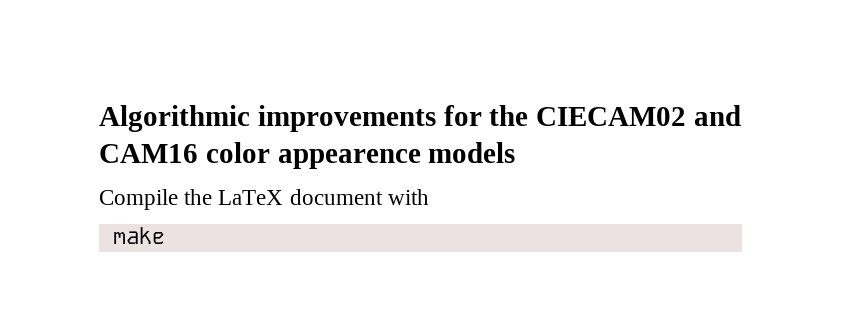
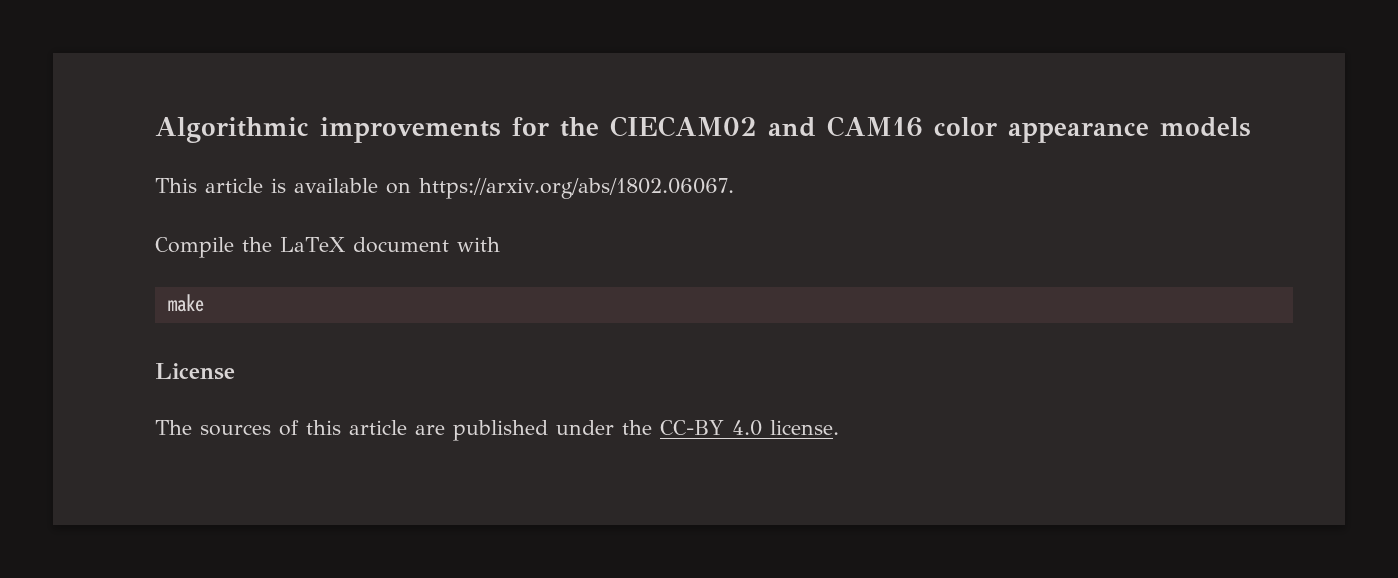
- Algorithmic improvements for the CIECAM02 and CAM16 color appearence models
+ Algorithmic improvements for the CIECAM02 and CAM16 color appearance models
+ This article is available on https://arxiv.org/abs/1802.06067.
+ License
+ The sources of this article are published under the CC-BY 4.0 license.

